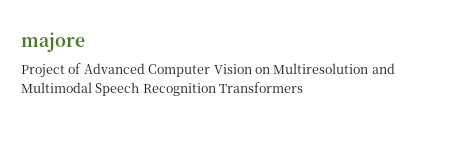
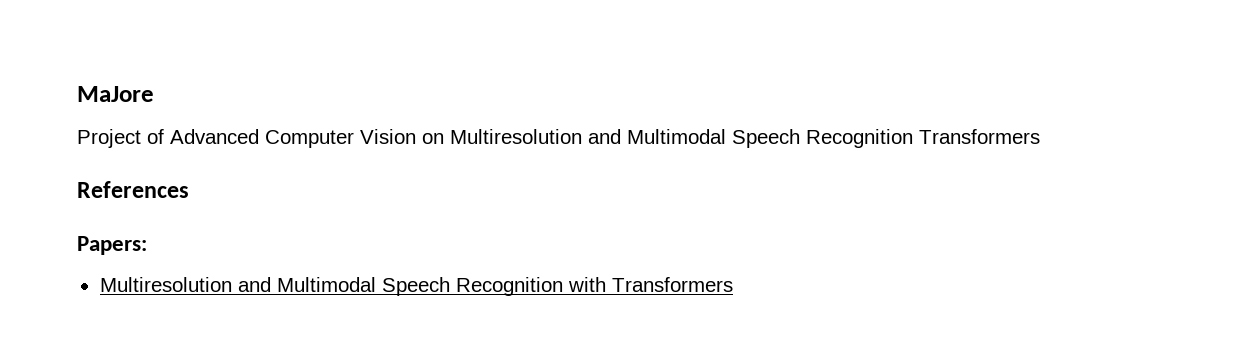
- majore
+ MaJore
+ References
+ Papers:
+ Multiresolution and Multimodal Speech Recognition with Transformers

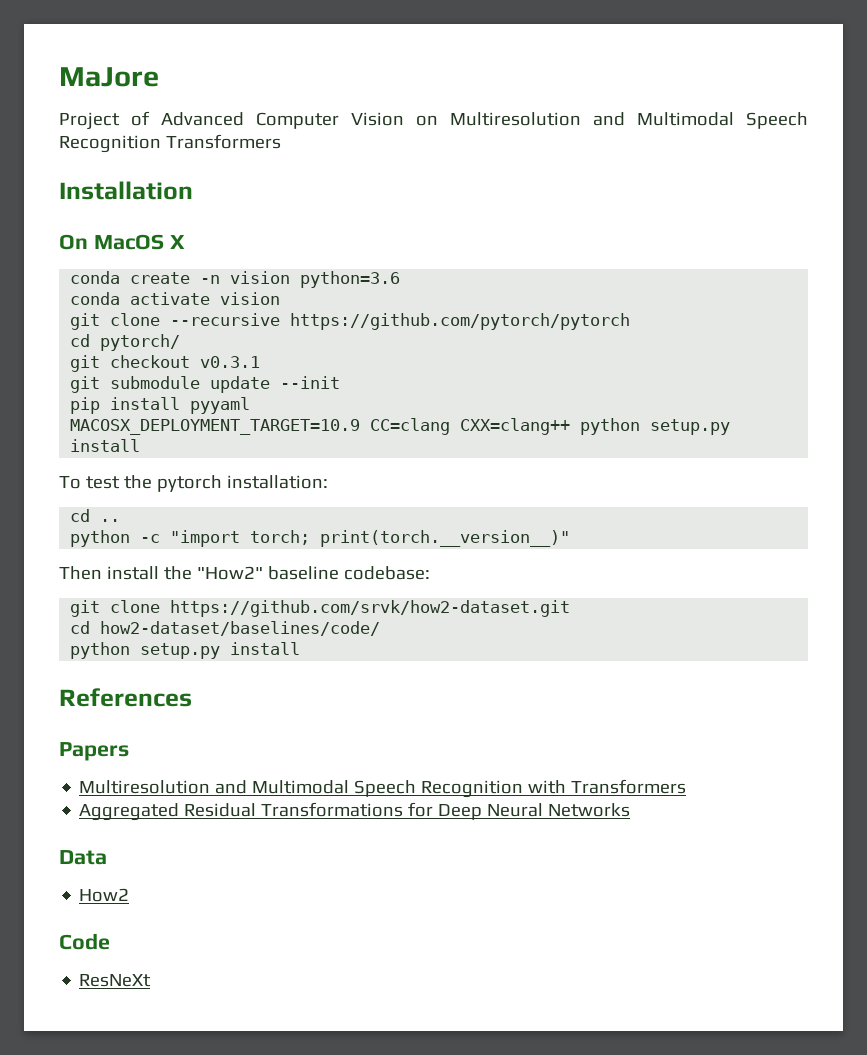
+ Installation
+ On MacOS X
+ conda create -n vision python=3.6
+ conda activate vision
+ git clone --recursive https://github.com/pytorch/pytorch
+ cd pytorch/
+ git checkout v0.3.1
+ git submodule update --init
+ pip install pyyaml
+ MACOSX_DEPLOYMENT_TARGET=10.9 CC=clang CXX=clang++ python setup.py install
+ To test the pytorch installation:
+ cd ..
+ python -c "import torch; print(torch.__version__)"
+ Then install the "How2" baseline codebase:
+ git clone https://github.com/srvk/how2-dataset.git
+ cd how2-dataset/baselines/code/
+ python setup.py install
- Papers:
+ Papers
+ Aggregated Residual Transformations for Deep Neural Networks
+ Data
+ How2
+ Code
+ ResNeXt

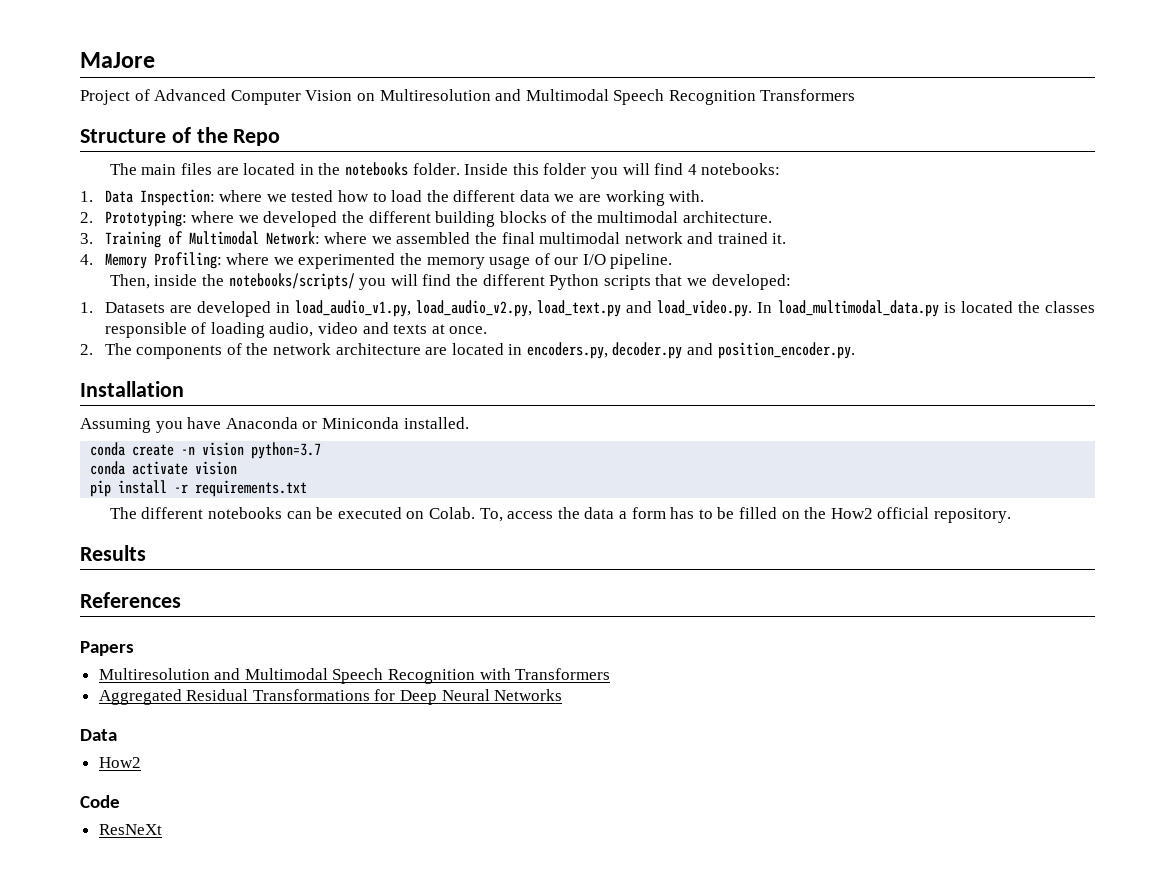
+ Structure of the Repo
+ The main files are located in the notebooks folder. Inside this folder you will find 4 notebooks:
+ 1. Data Inspection: where we tested how to load the different data we are working with.
+ 2. Prototyping: where we developed the different building blocks of the multimodal architecture.
+ 3. Training of Multimodal Network: where we assembled the final multimodal network and trained it.
+ 4. Memory Profiling: where we experimented the memory usage of our I/O pipeline.
+ Then, inside the notebooks/scripts/ you will find the different Python scripts that we developed:
+ 1. Datasets are developed in load_audio_v1.py, load_audio_v2.py, load_text.py and load_video.py. In load_multimodal_data.py is located the classes responsible of loading audio, video and texts at once.
+ 2. The components of the network architecture are located in encoders.py, decoder.py and position_encoder.py.
  Installation
- On MacOS X
+ Assuming you have Anaconda or Miniconda installed.
- conda create -n vision python=3.6
+ conda create -n vision python=3.7
- git clone --recursive https://github.com/pytorch/pytorch
- cd pytorch/
- git checkout v0.3.1
- git submodule update --init
- pip install pyyaml
- MACOSX_DEPLOYMENT_TARGET=10.9 CC=clang CXX=clang++ python setup.py install
- To test the pytorch installation:
- cd ..
- python -c "import torch; print(torch.__version__)"
- Then install the "How2" baseline codebase:
- git clone https://github.com/srvk/how2-dataset.git
- cd how2-dataset/baselines/code/
- python setup.py install
+ pip install -r requirements.txt
+ The different notebooks can be executed on Colab. To, access the data a form has to be filled on the How2 official repository.
+ Results

